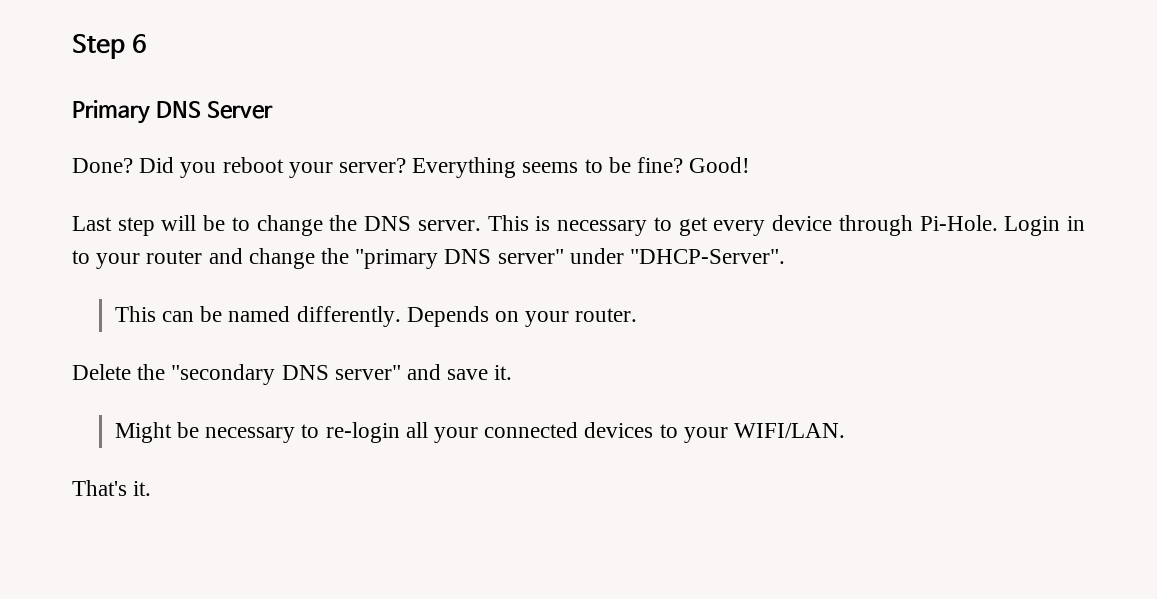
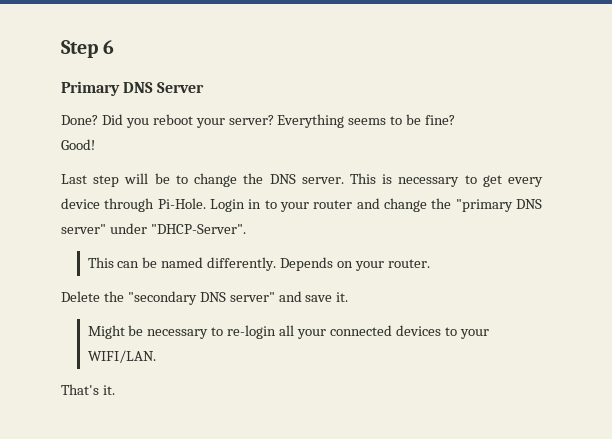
- Everything seems to be fine? Good!
+ Everything seems to be fine?
+ Good!

